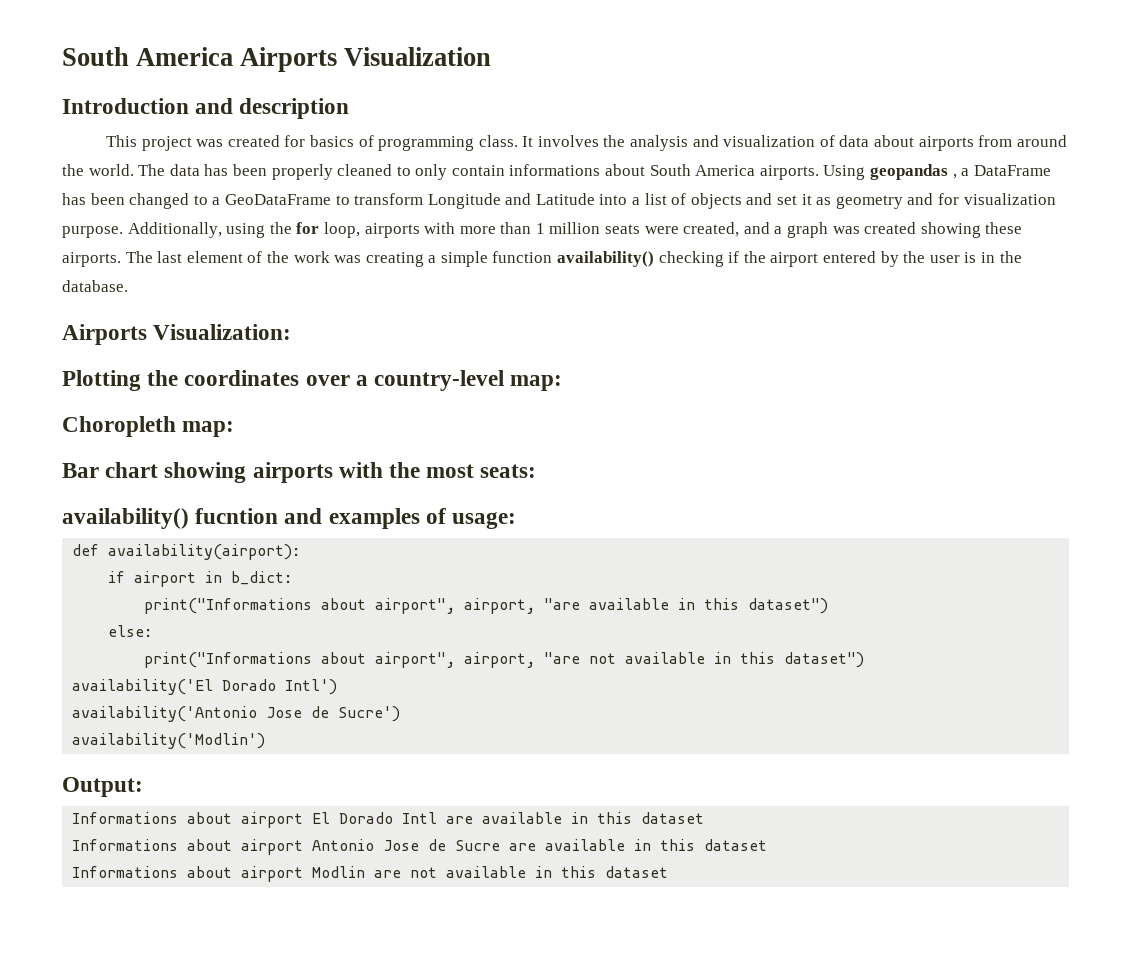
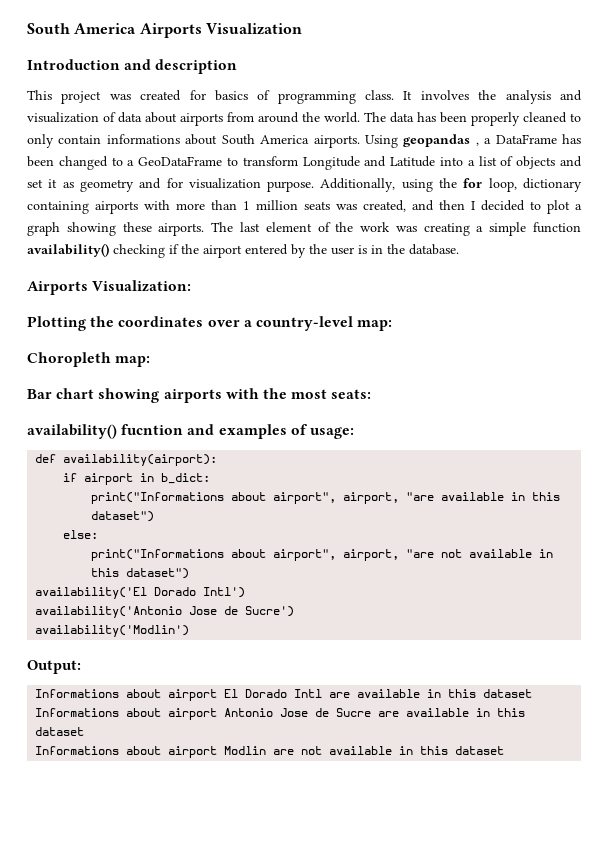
- Additionally, using the for loop, airports with more than 1 million seats were created, and a graph was created showing these airports.
+ Additionally, using the for loop, dictionary containing airports with more than 1 million seats was created, and then I decided to plot a graph showing these airports.

